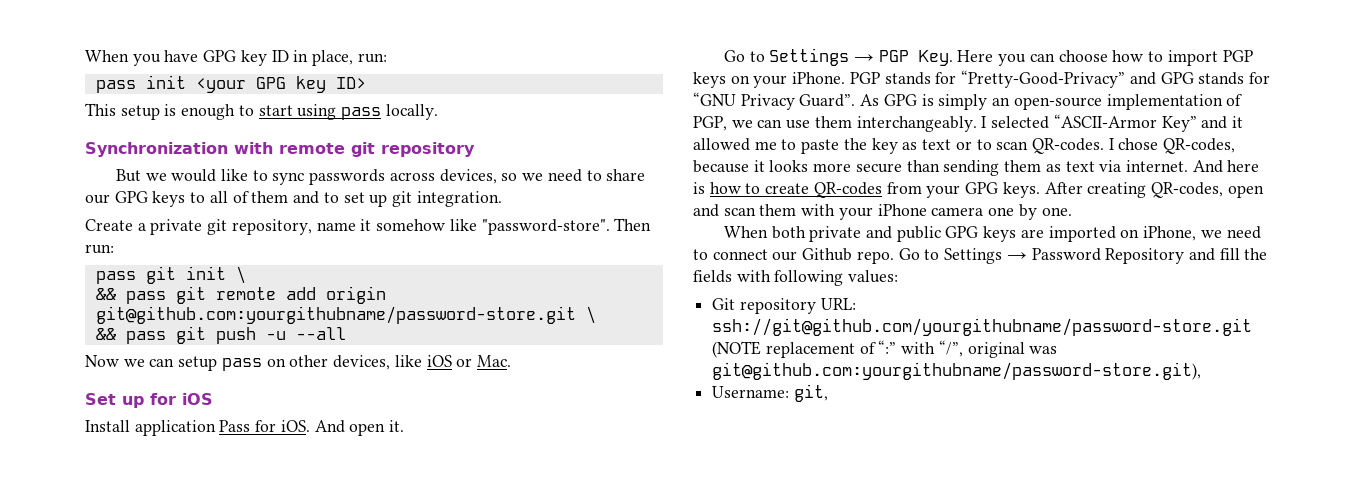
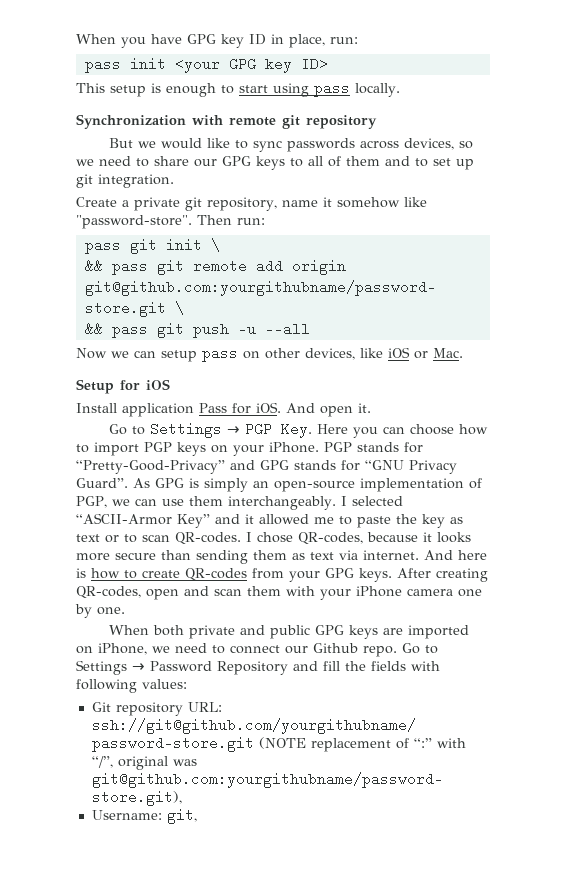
- Set up for iOS
+ Setup for iOS

